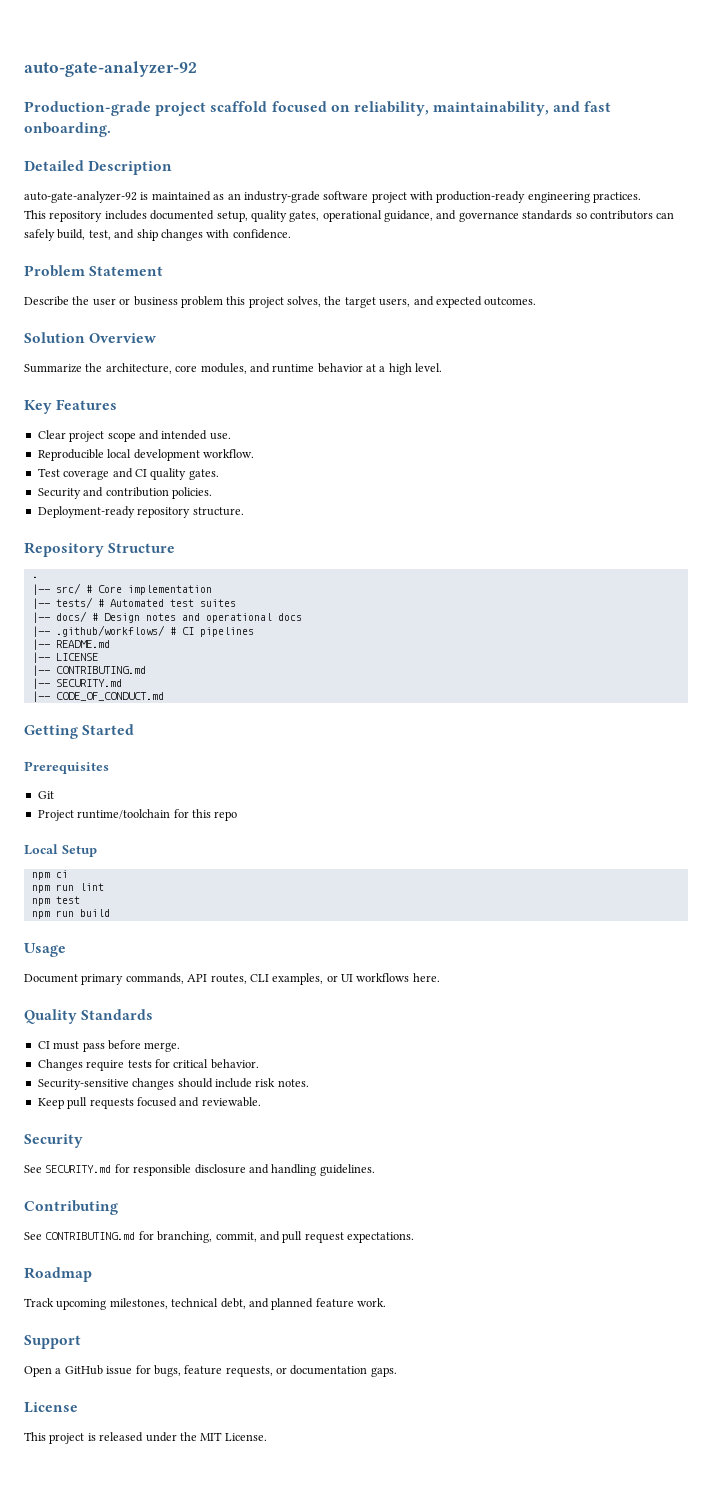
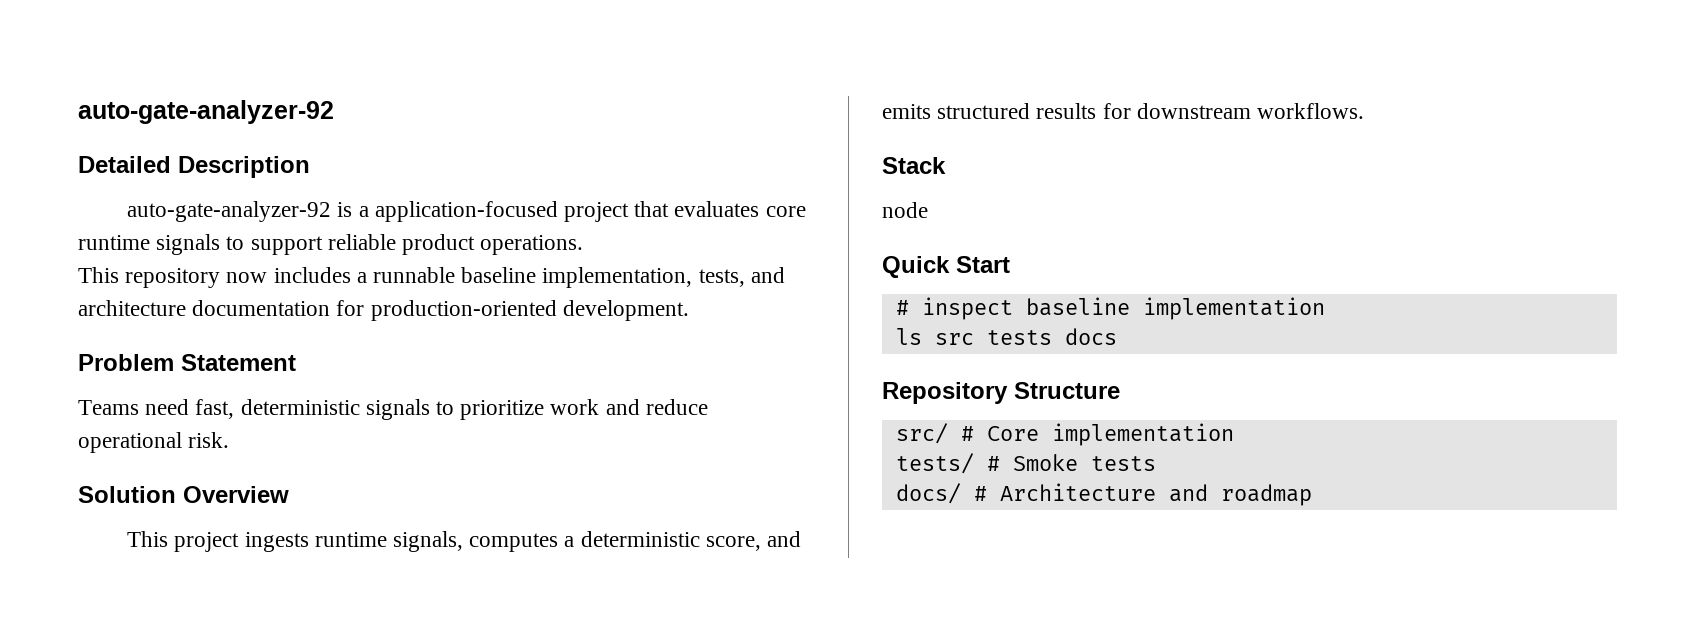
- Production-grade project scaffold focused on reliability, maintainability, and fast onboarding.
  Detailed Description
- auto-gate-analyzer-92 is maintained as an industry-grade software project with production-ready engineering practices.
- This repository includes documented setup, quality gates, operational guidance, and governance standards so contributors can safely build, test, and ship changes with confidence.
+ auto-gate-analyzer-92 is a application-focused project that evaluates core runtime signals to support reliable product operations.
+ This repository now includes a runnable baseline implementation, tests, and architecture documentation for production-oriented development.
  Problem Statement
- Describe the user or business problem this project solves, the target users, and expected outcomes.
+ Teams need fast, deterministic signals to prioritize work and reduce operational risk.
  Solution Overview
- Summarize the architecture, core modules, and runtime behavior at a high level.
- Key Features
- Clear project scope and intended use.
- Reproducible local development workflow.
- Test coverage and CI quality gates.
- Security and contribution policies.
- Deployment-ready repository structure.
+ This project ingests runtime signals, computes a deterministic score, and emits structured results for downstream workflows.
+ Stack
+ node
+ Quick Start
+ # inspect baseline implementation
+ ls src tests docs
- .
- |-- src/ # Core implementation
+ src/ # Core implementation
- |-- tests/ # Automated test suites
- |-- docs/ # Design notes and operational docs
- |-- .github/workflows/ # CI pipelines
- |-- README.md
- |-- LICENSE
- |-- CONTRIBUTING.md
- |-- SECURITY.md
- |-- CODE_OF_CONDUCT.md
- Getting Started
- Prerequisites
- Git
- Project runtime/toolchain for this repo
- Local Setup
- npm ci
- npm run lint
- npm test
- npm run build
- Usage
- Document primary commands, API routes, CLI examples, or UI workflows here.
- Quality Standards
- CI must pass before merge.
- Changes require tests for critical behavior.
- Security-sensitive changes should include risk notes.
- Keep pull requests focused and reviewable.
- Security
- See SECURITY.md for responsible disclosure and handling guidelines.
- Contributing
- See CONTRIBUTING.md for branching, commit, and pull request expectations.
- Roadmap
- Track upcoming milestones, technical debt, and planned feature work.
- Support
- Open a GitHub issue for bugs, feature requests, or documentation gaps.
- License
- This project is released under the MIT License.
+ tests/ # Smoke tests
+ docs/ # Architecture and roadmap

